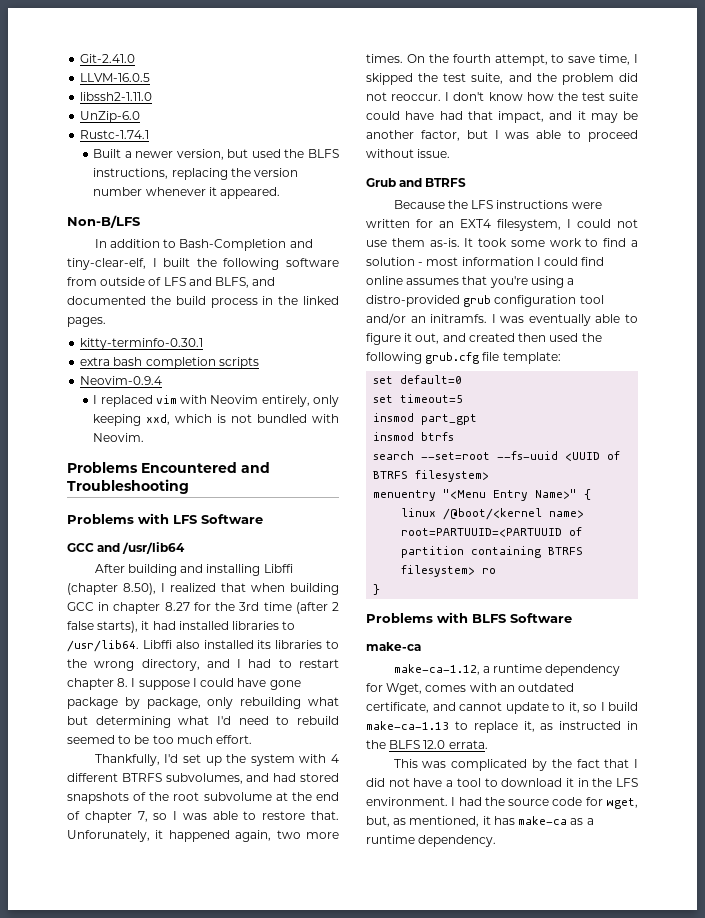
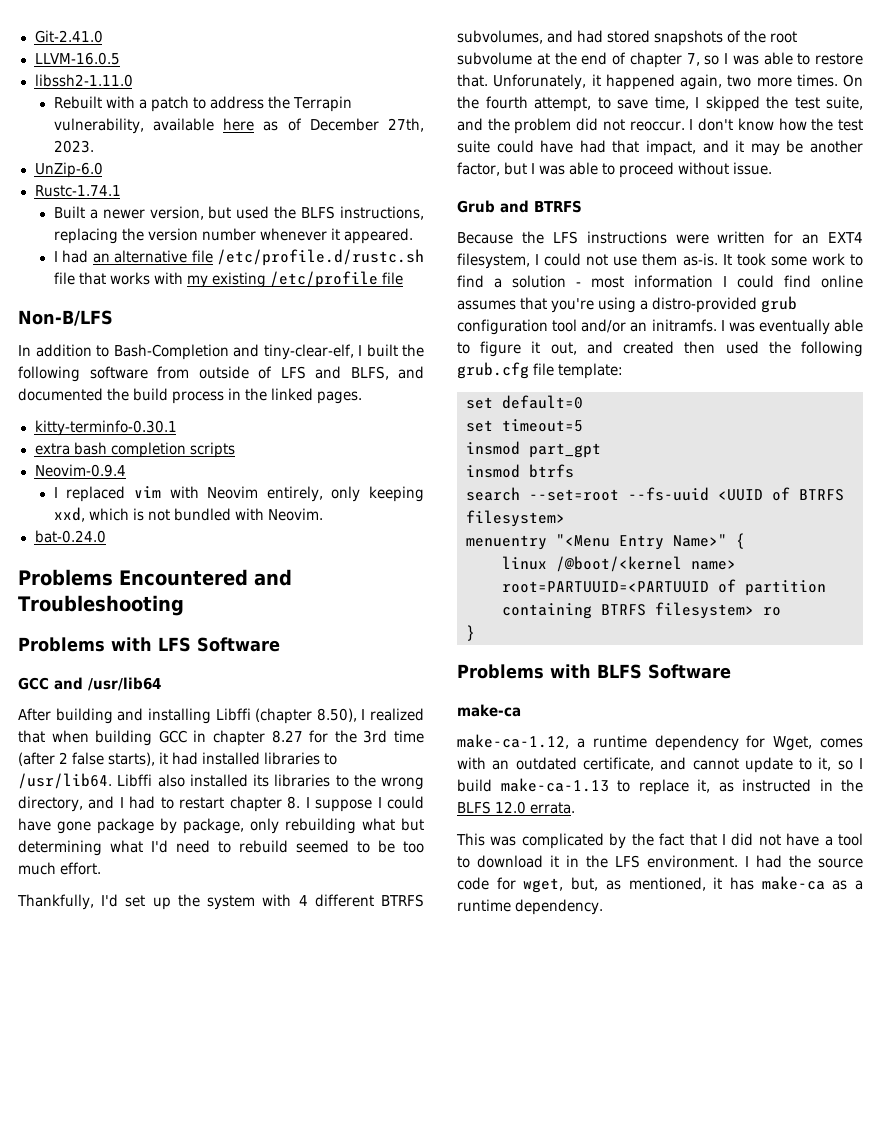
+ Rebuilt with a patch to address the Terrapin vulnerability, available here as of December 27th, 2023.
+ I had an alternative file /etc/profile.d/rustc.sh file that works with my existing /etc/profile file
+ bat-0.24.0

